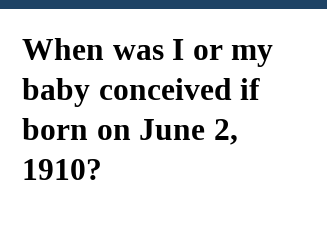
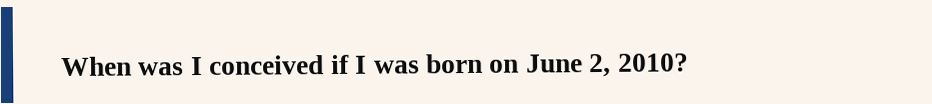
- When was I or my baby conceived if born on June 2, 1910?
+ When was I conceived if I was born on June 2, 2010?

